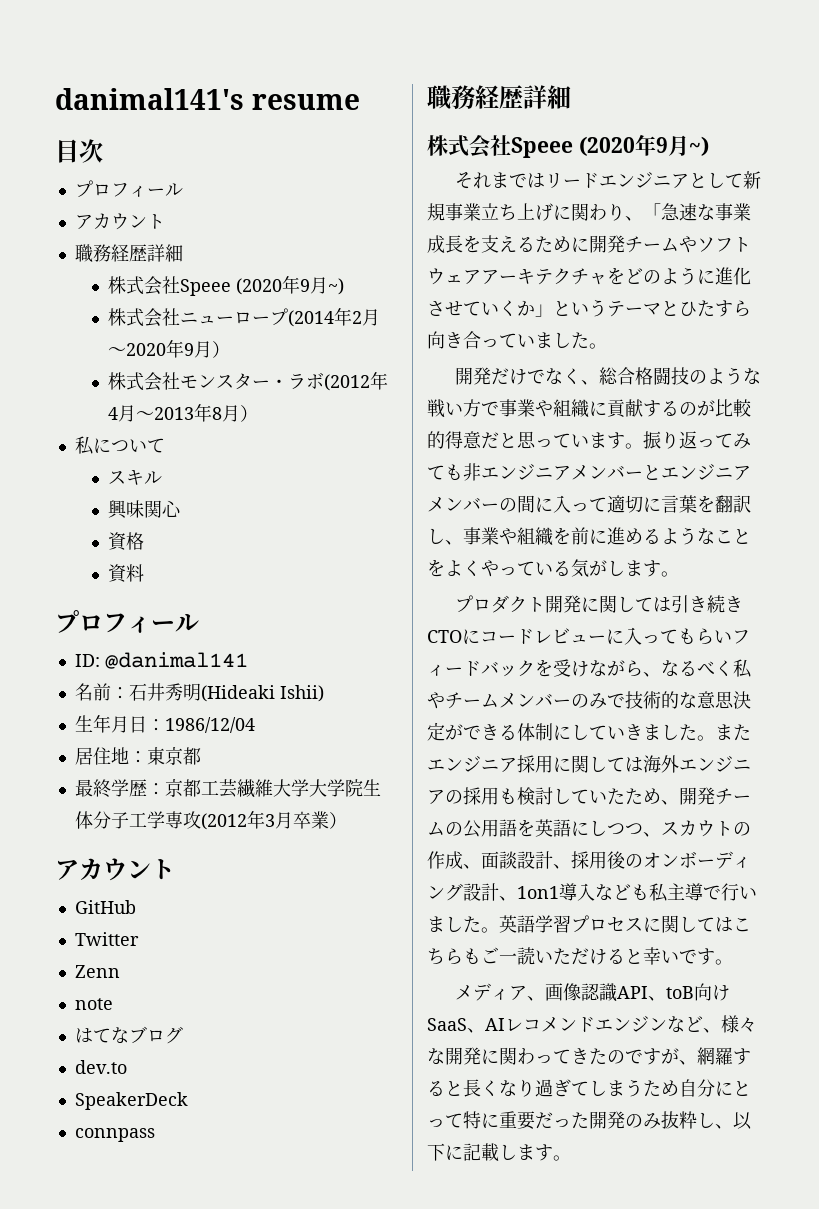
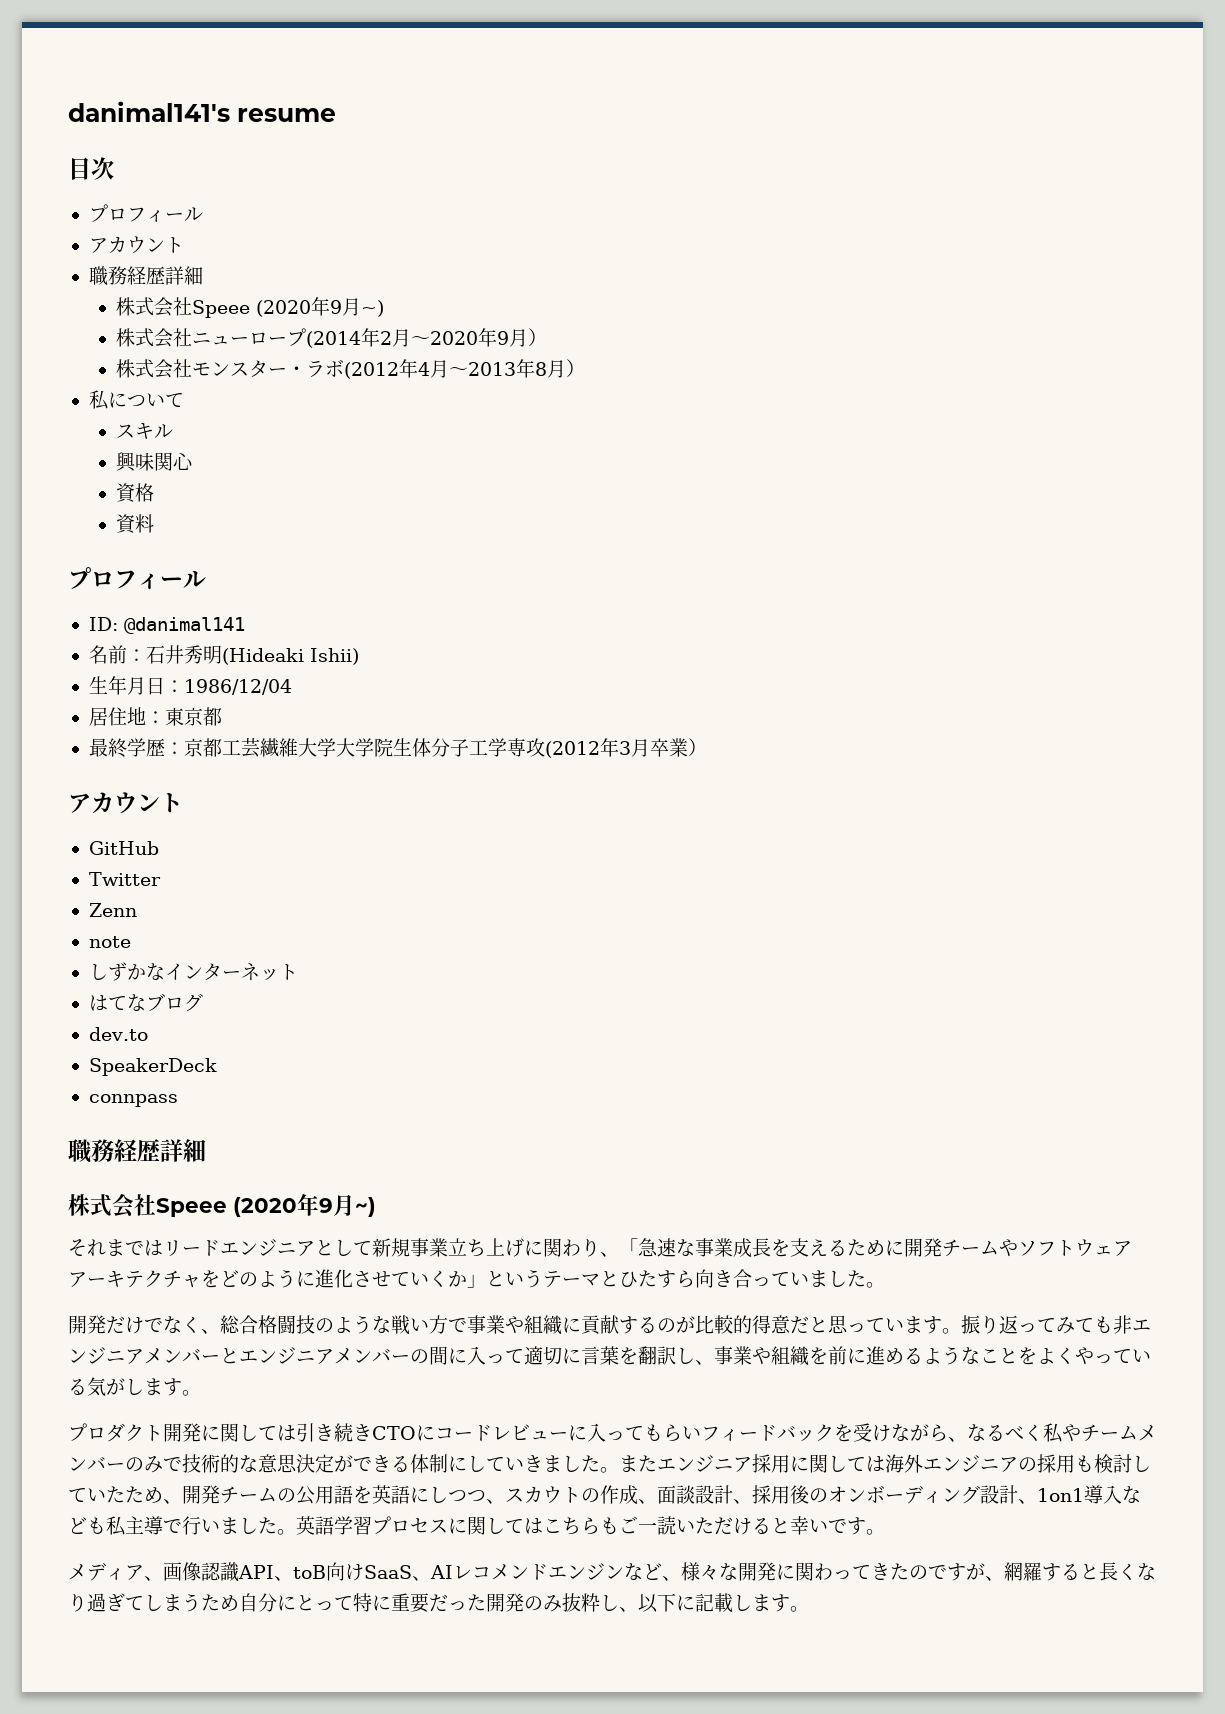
+ しずかなインターネット

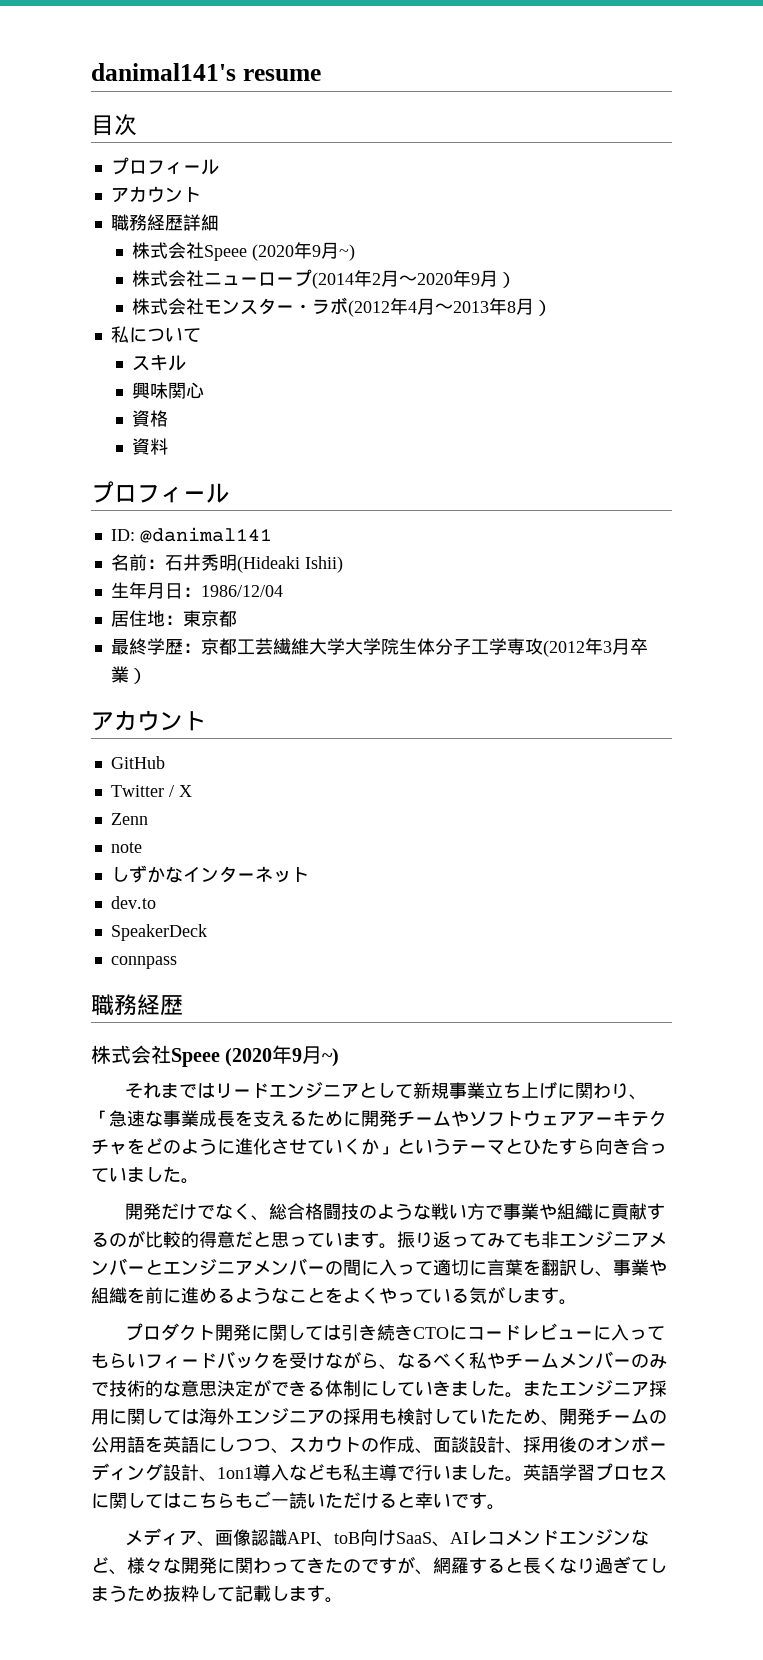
- Twitter
+ Twitter / X
- はてなブログ
  connpass
- 職務経歴詳細
+ 職務経歴
- メディア、画像認識API、toB向けSaaS、AIレコメンドエンジンなど、様々な開発に関わってきたのですが、網羅すると長くなり過ぎてしまうため自分にとって特に重要だった開発のみ抜粋し、以下に記載します。
+ メディア、画像認識API、toB向けSaaS、AIレコメンドエンジンなど、様々な開発に関わってきたのですが、網羅すると長くなり過ぎてしまうため抜粋して記載します。

